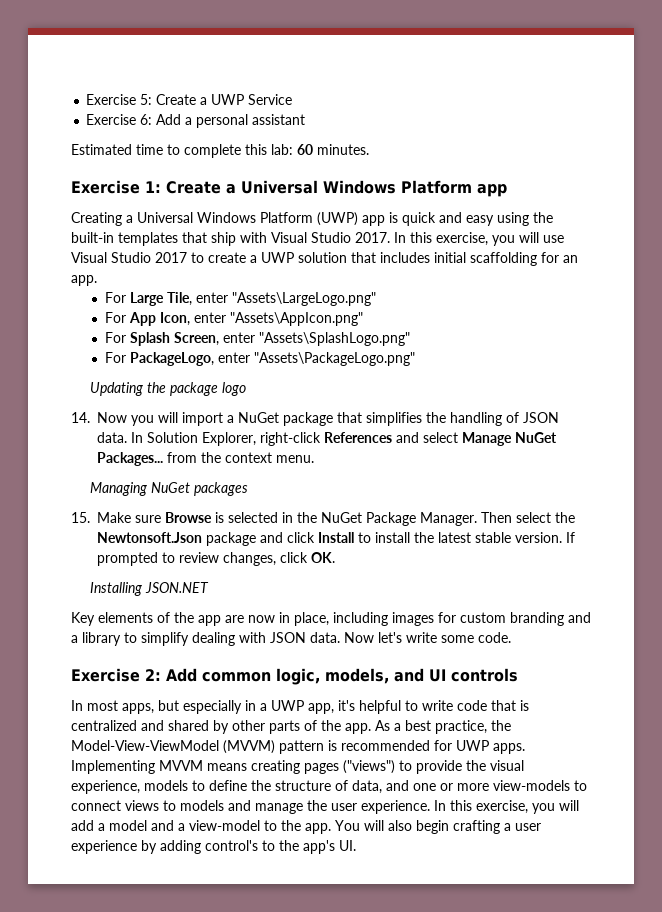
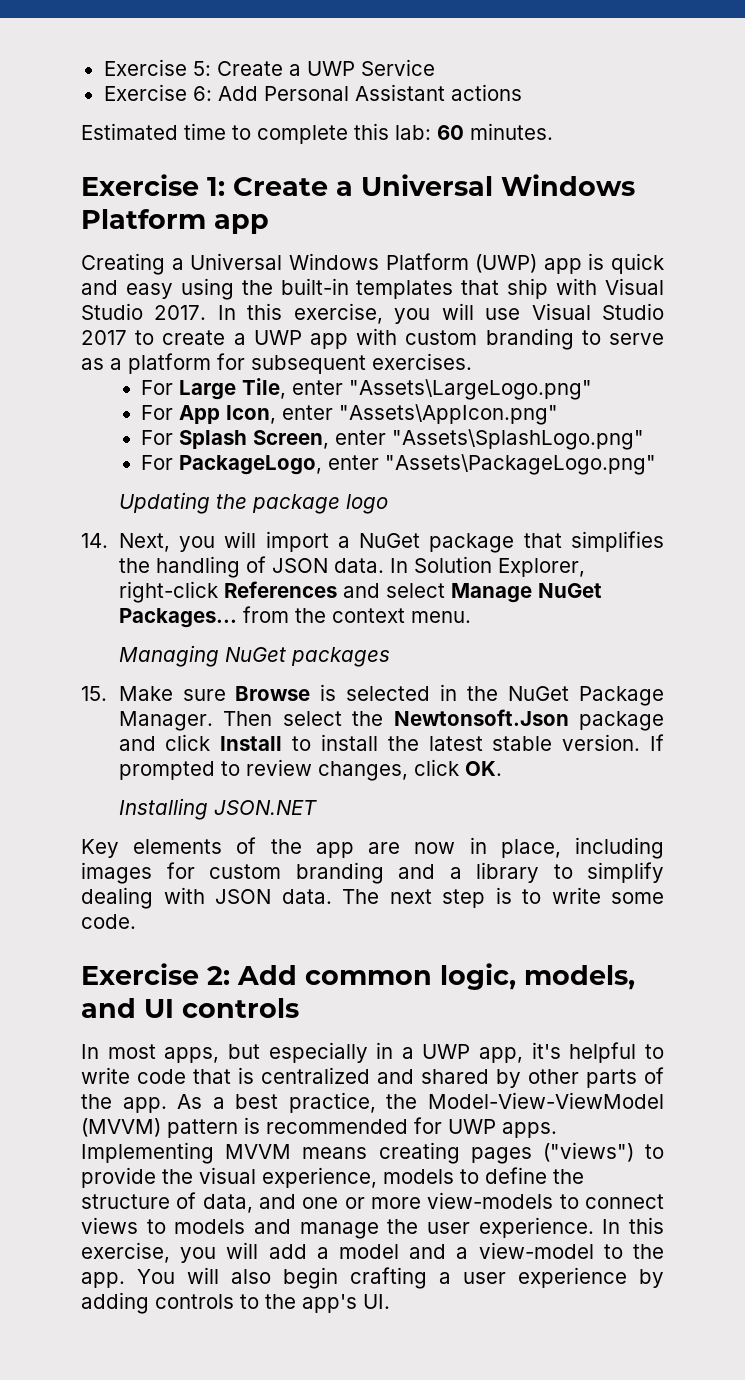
- Exercise 6: Add a personal assistant
+ Exercise 6: Add Personal Assistant actions
- In this exercise, you will use Visual Studio 2017 to create a UWP solution that includes initial scaffolding for an app.
+ In this exercise, you will use Visual Studio 2017 to create a UWP app with custom branding to serve as a platform for subsequent exercises.
- 14. Now you will import a NuGet package that simplifies the handling of JSON data.
+ 14. Next, you will import a NuGet package that simplifies the handling of JSON data.
- Now let's write some code.
+ The next step is to write some code.
- You will also begin crafting a user experience by adding control's to the app's UI.
+ You will also begin crafting a user experience by adding controls to the app's UI.

